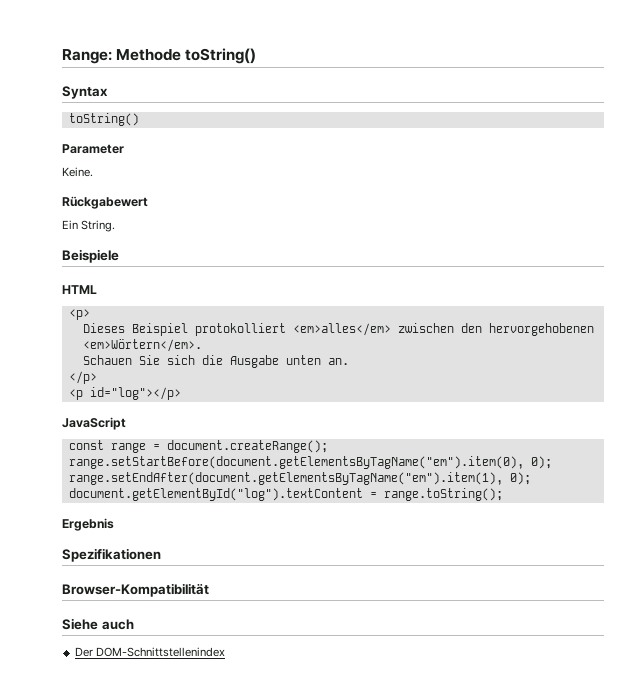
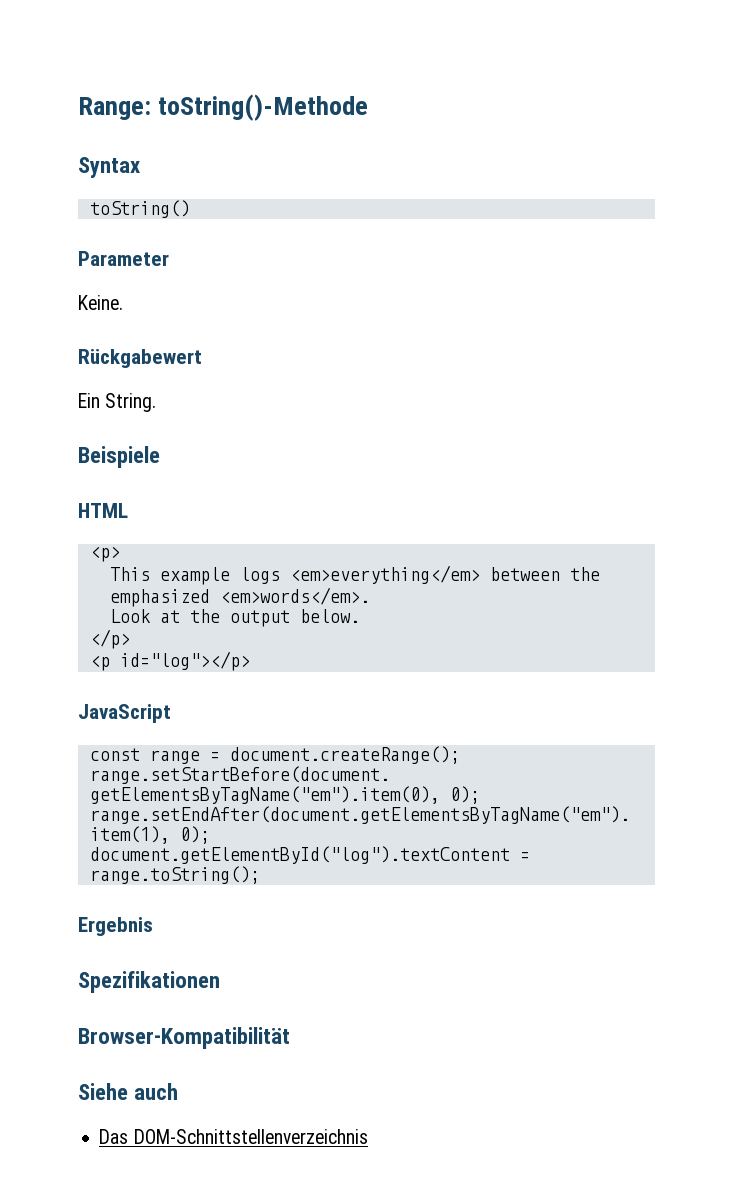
- Range: Methode toString()
+ Range: toString()-Methode
- Dieses Beispiel protokolliert <em>alles</em> zwischen den hervorgehobenen <em>Wörtern</em>.
- Schauen Sie sich die Ausgabe unten an.
+ This example logs <em>everything</em> between the emphasized <em>words</em>.
+ Look at the output below.
- Der DOM-Schnittstellenindex
+ Das DOM-Schnittstellenverzeichnis

